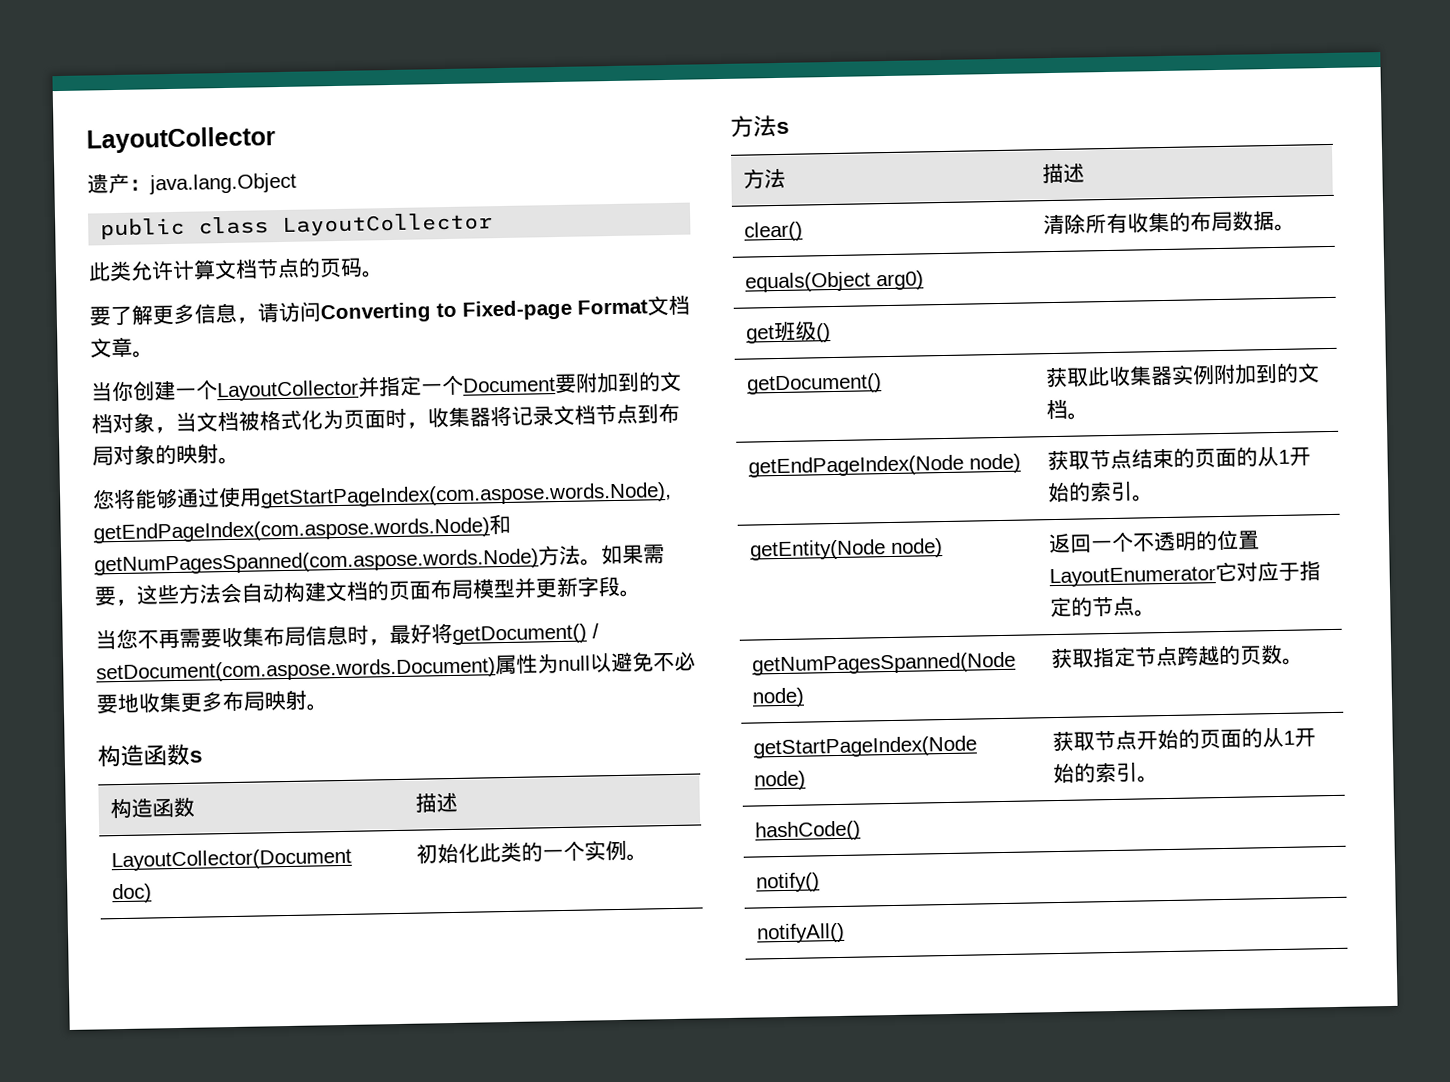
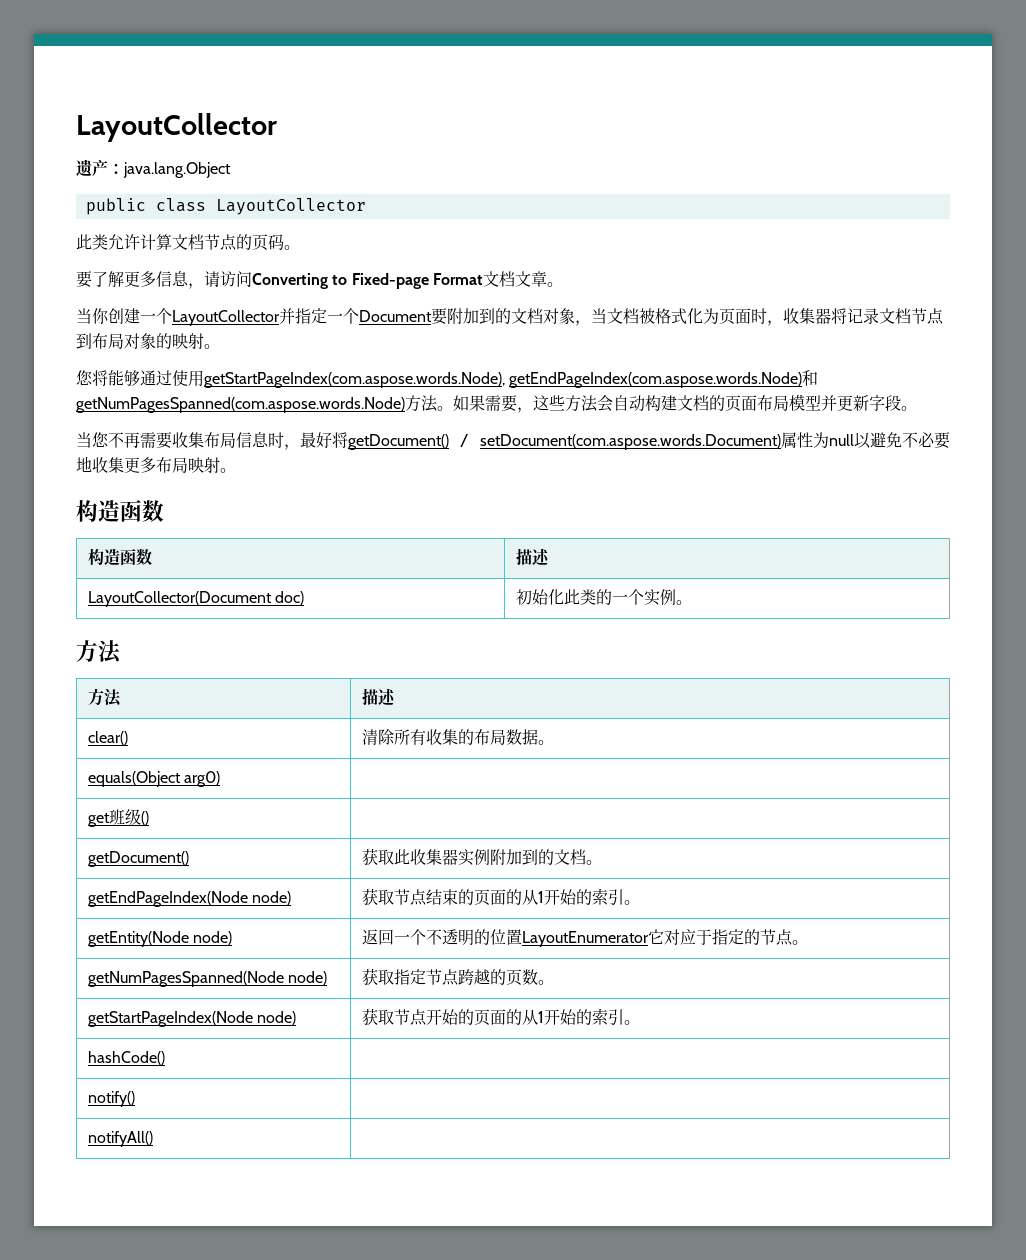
  当您不再需要收集布局信息时，最好将getDocument() / setDocument(com.aspose.words.Document)属性为null以避免不必要地收集更多布局映射。
- 构造函数s
+ 构造函数
  LayoutCollector(Document doc) | 初始化此类的一个实例。
- 方法s
+ 方法

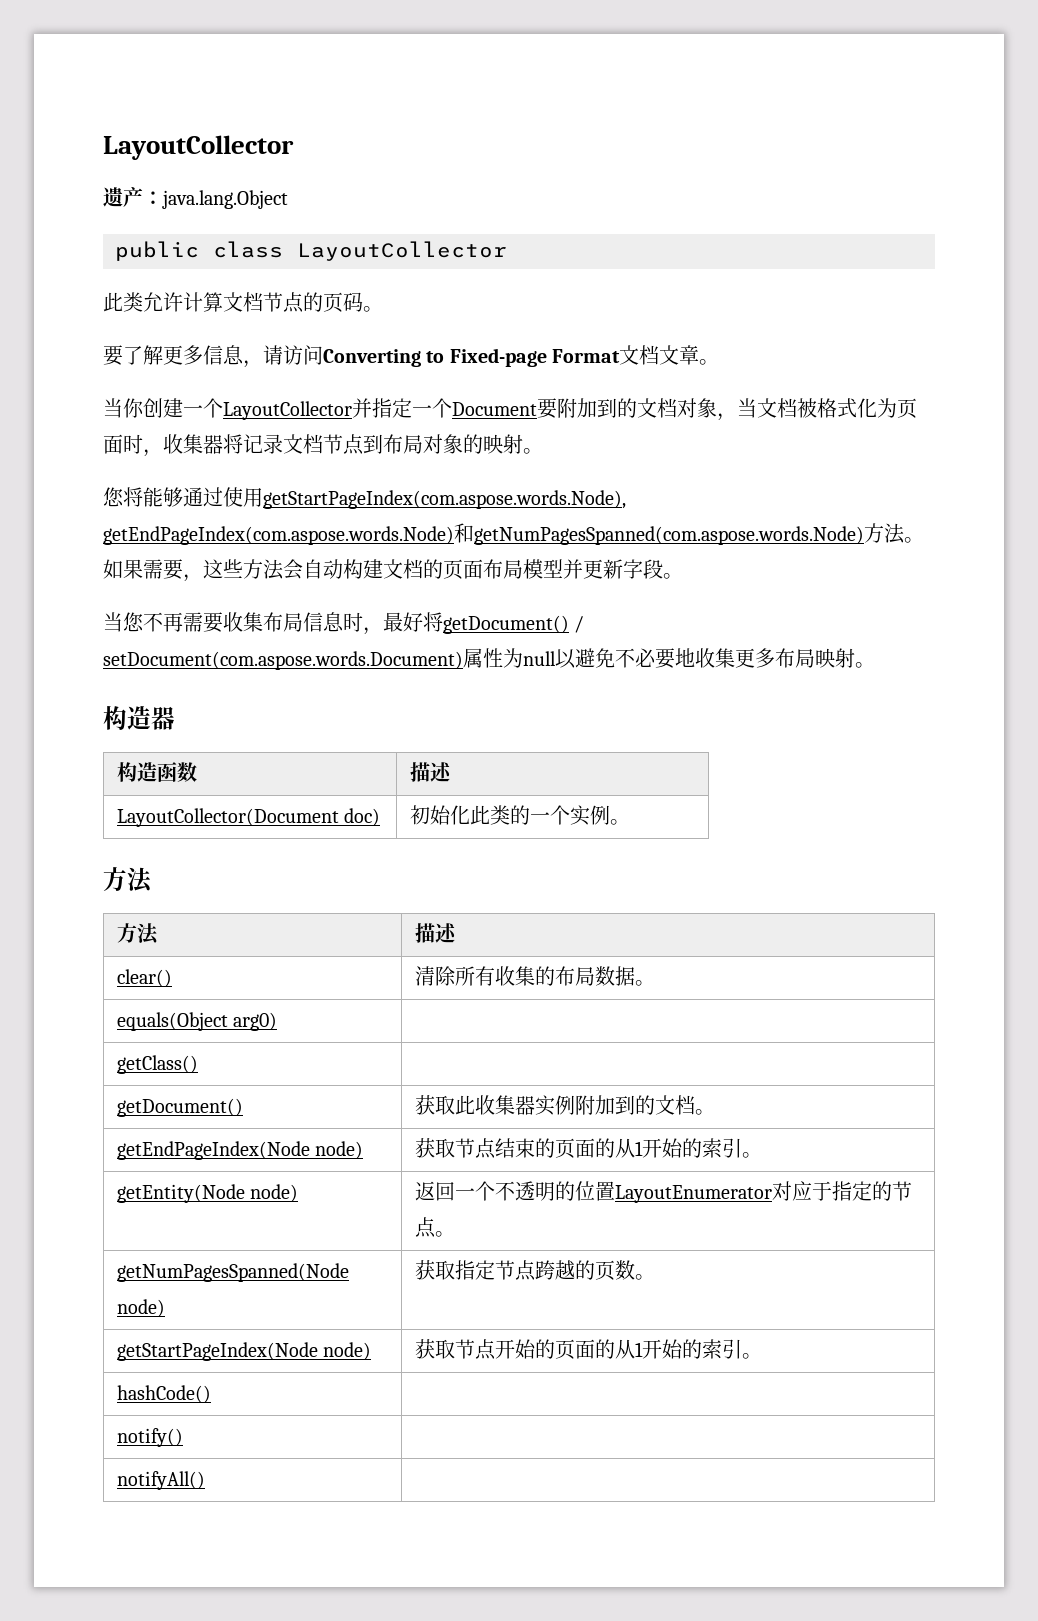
  当您不再需要收集布局信息时，最好将getDocument() / setDocument(com.aspose.words.Document)属性为null以避免不必要地收集更多布局映射。
- 构造函数
+ 构造器
- get班级() |
+ getClass() |
- getEntity(Node node) | 返回一个不透明的位置LayoutEnumerator它对应于指定的节点。
+ getEntity(Node node) | 返回一个不透明的位置LayoutEnumerator对应于指定的节点。

